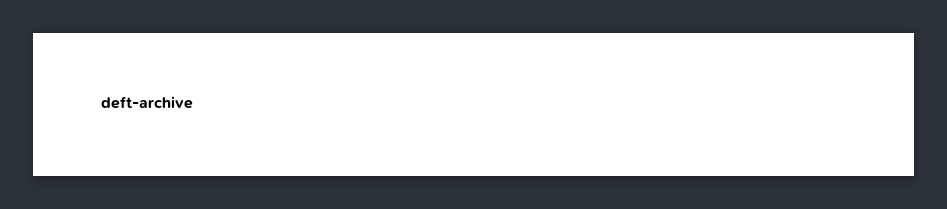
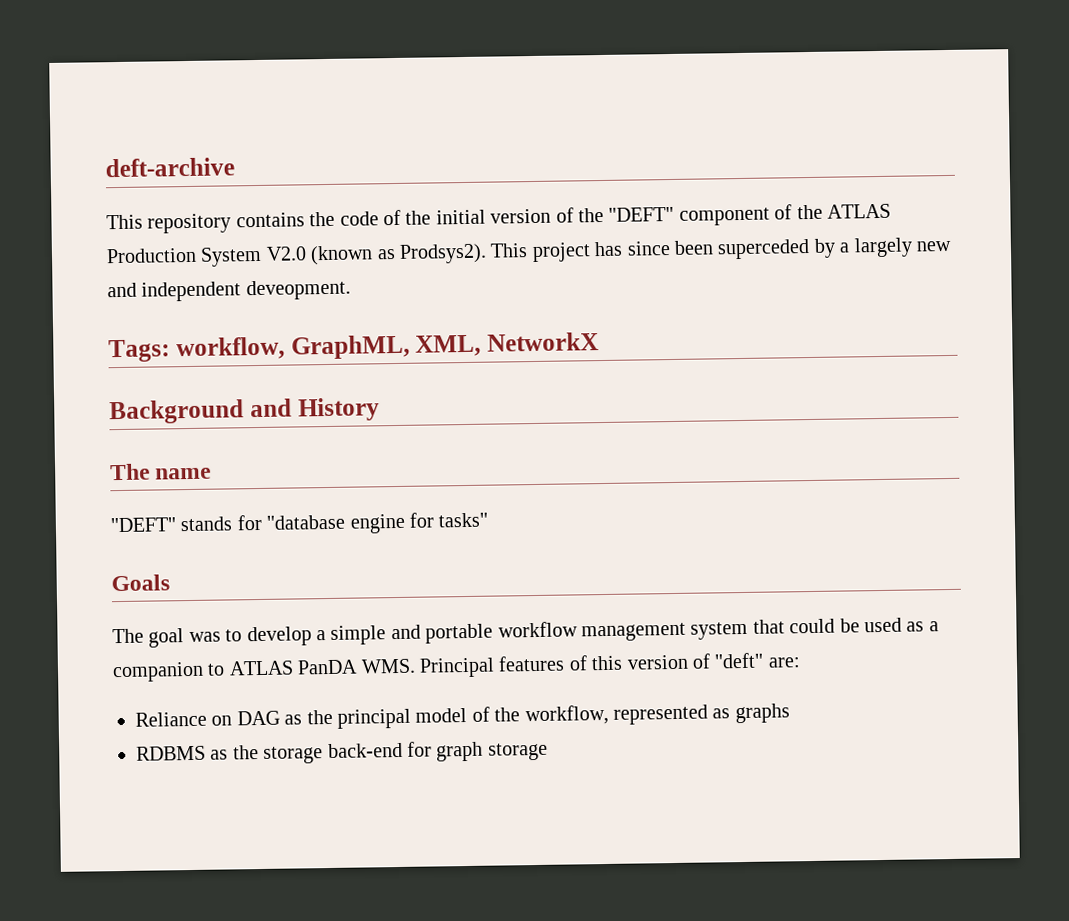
+ This repository contains the code of the initial version of the "DEFT" component of the ATLAS Production System V2.0 (known as Prodsys2). This project has since been superceded by a largely new and independent deveopment.
+ Tags: workflow, GraphML, XML, NetworkX
+ Background and History
+ The name
+ "DEFT" stands for "database engine for tasks"
+ Goals
+ The goal was to develop a simple and portable workflow management system that could be used as a companion to ATLAS PanDA WMS. Principal features of this version of "deft" are:
+ Reliance on DAG as the principal model of the workflow, represented as graphs
+ RDBMS as the storage back-end for graph storage

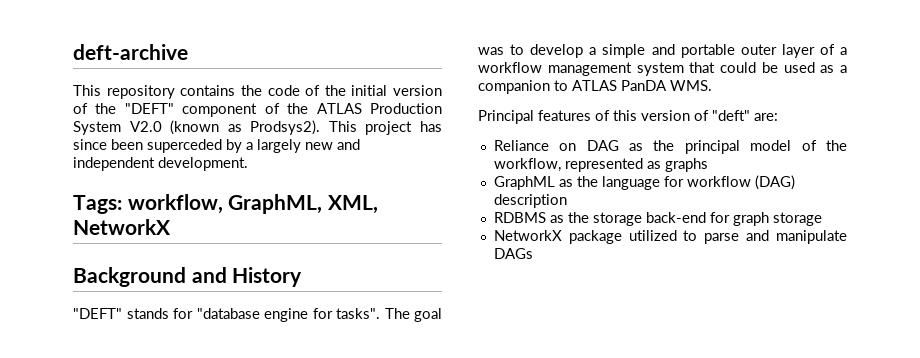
- This project has since been superceded by a largely new and independent deveopment.
+ This project has since been superceded by a largely new and independent development.
- The name
- "DEFT" stands for "database engine for tasks"
- Goals
- The goal was to develop a simple and portable workflow management system that could be used as a companion to ATLAS PanDA WMS. Principal features of this version of "deft" are:
+ "DEFT" stands for "database engine for tasks". The goal was to develop a simple and portable outer layer of a workflow management system that could be used as a companion to ATLAS PanDA WMS.
+ Principal features of this version of "deft" are:
+ GraphML as the language for workflow (DAG) description
+ NetworkX package utilized to parse and manipulate DAGs

